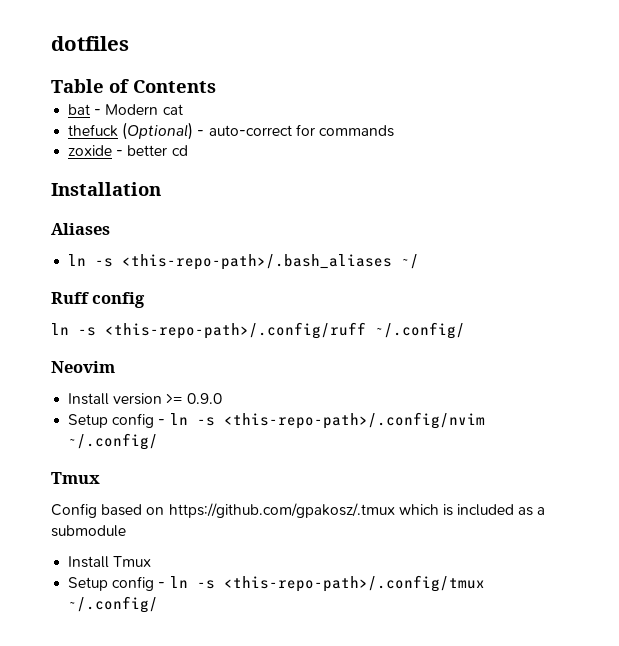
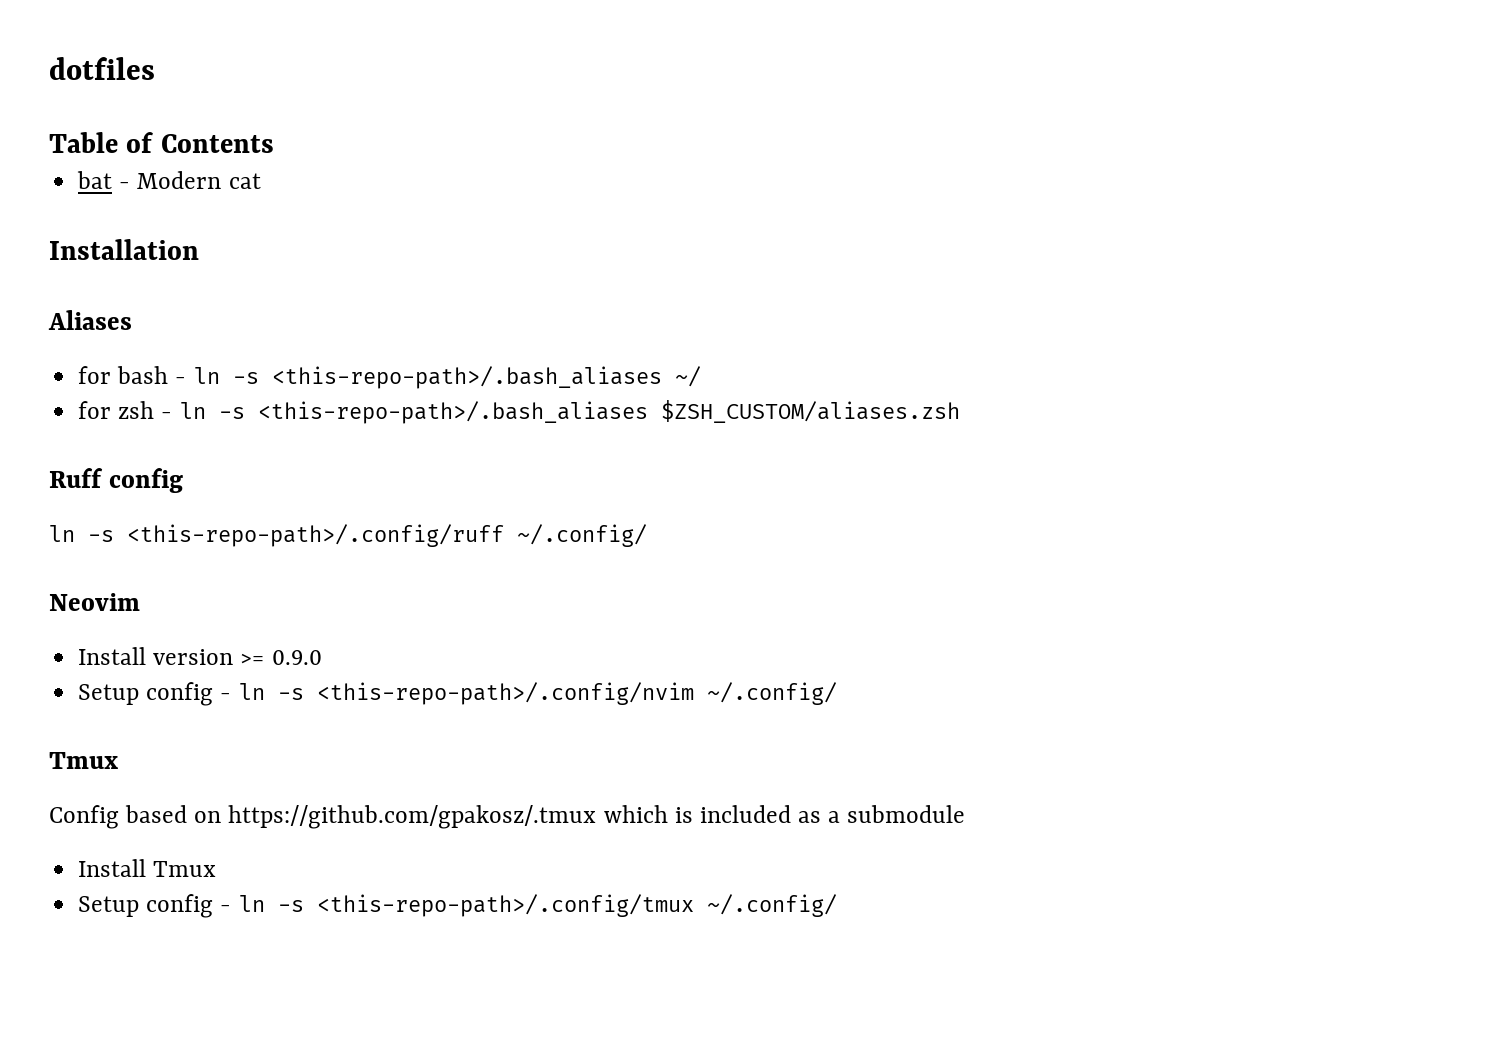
- thefuck (Optional) - auto-correct for commands
- zoxide - better cd
- ln -s <this-repo-path>/.bash_aliases ~/
+ for bash - ln -s <this-repo-path>/.bash_aliases ~/
+ for zsh - ln -s <this-repo-path>/.bash_aliases $ZSH_CUSTOM/aliases.zsh

